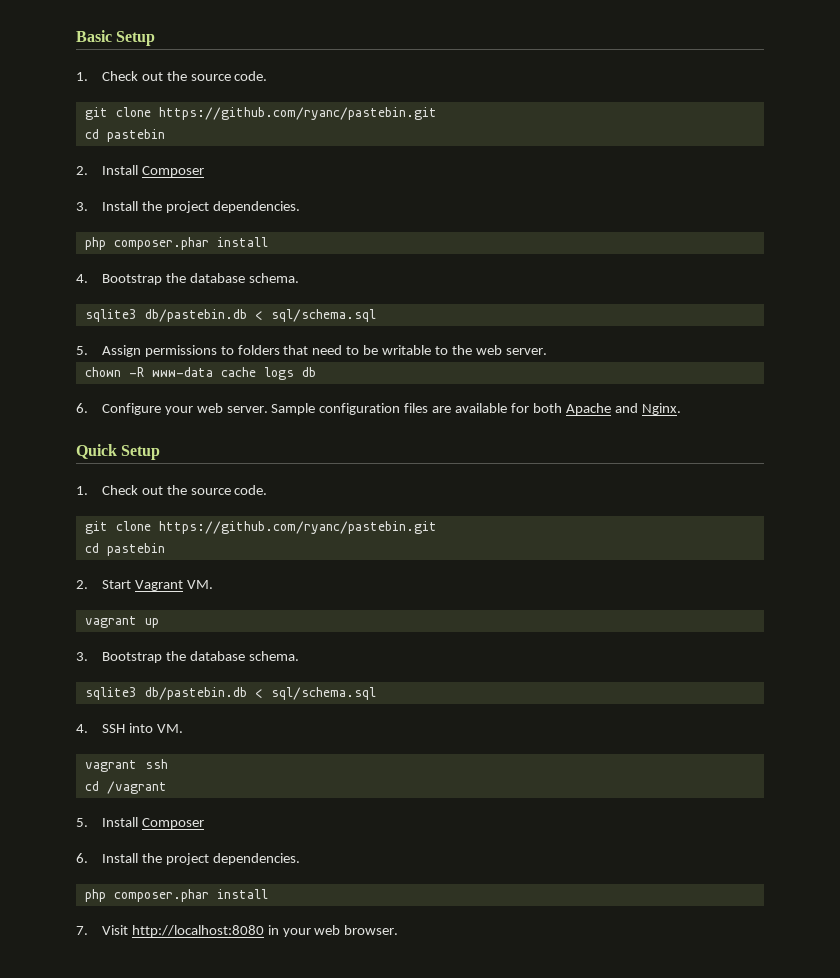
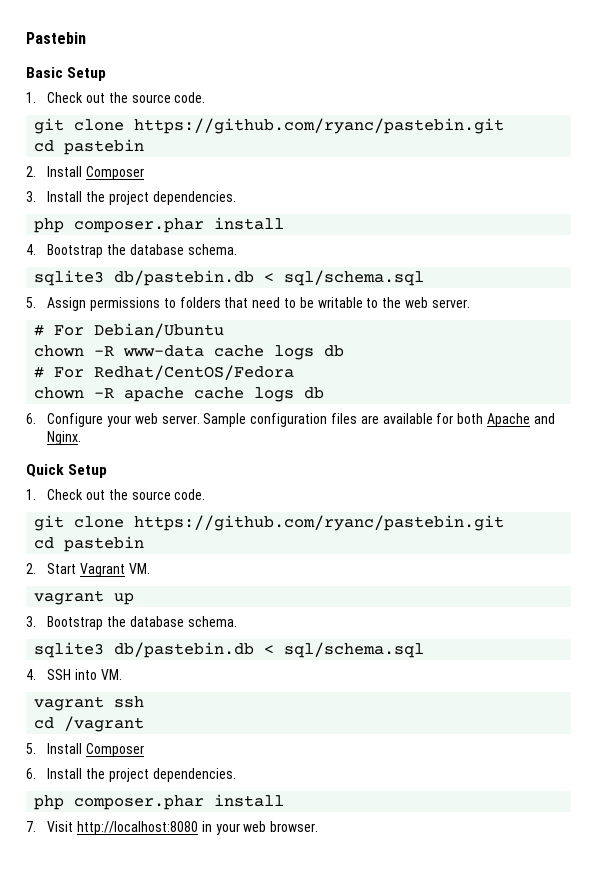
+ Pastebin
+ # For Debian/Ubuntu
+ # For Redhat/CentOS/Fedora
+ chown -R apache cache logs db

